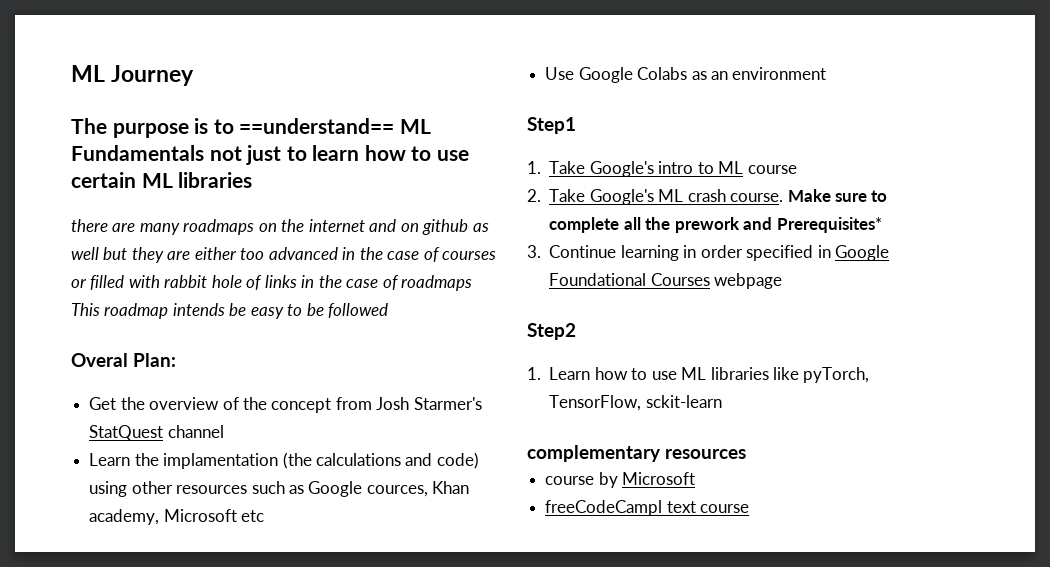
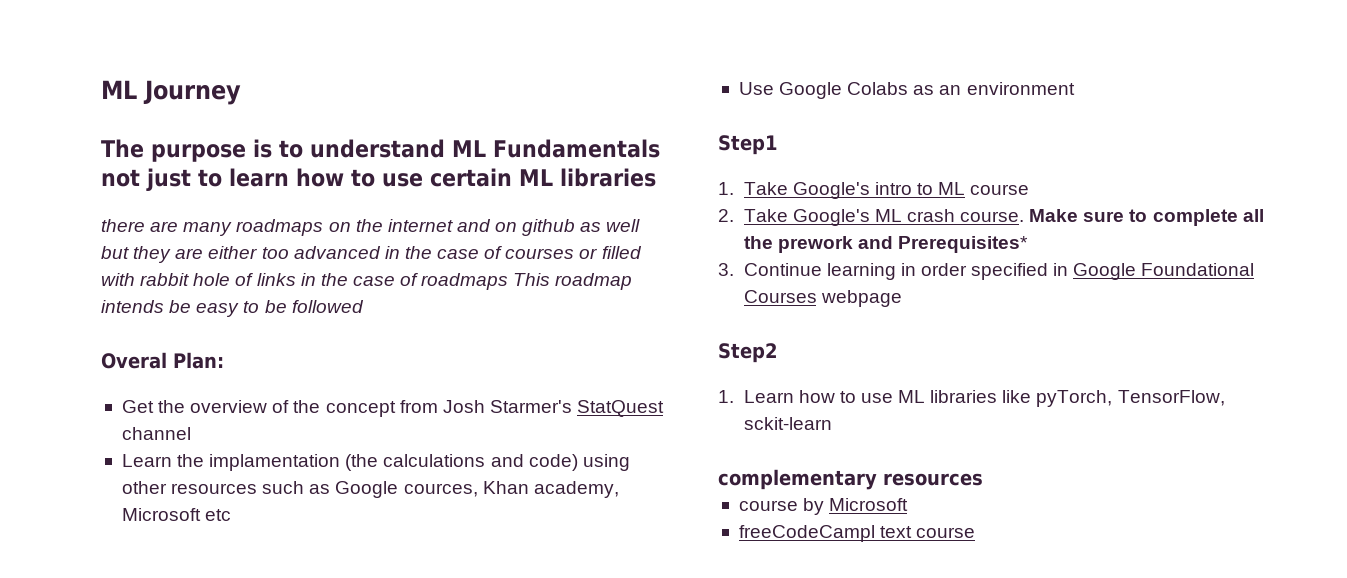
- The purpose is to ==understand== ML Fundamentals not just to learn how to use certain ML libraries
+ The purpose is to understand ML Fundamentals not just to learn how to use certain ML libraries

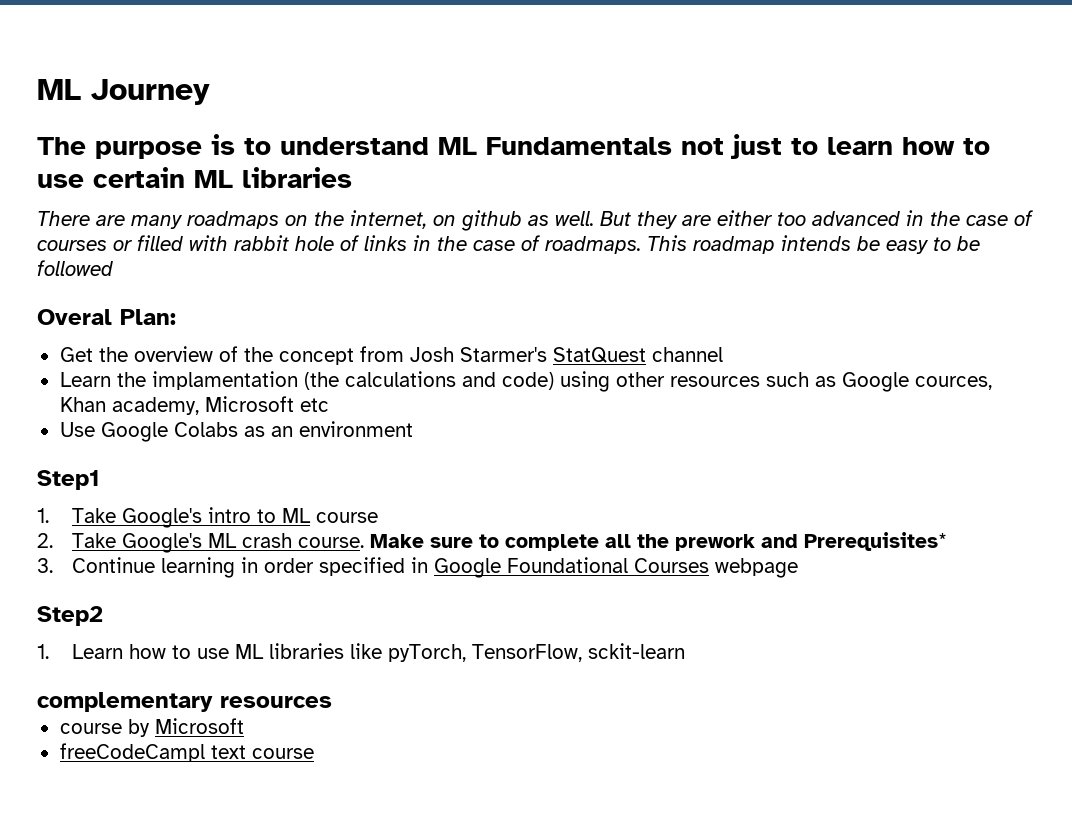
- there are many roadmaps on the internet and on github as well but they are either too advanced in the case of courses or filled with rabbit hole of links in the case of roadmaps This roadmap intends be easy to be followed
+ There are many roadmaps on the internet, on github as well. But they are either too advanced in the case of courses or filled with rabbit hole of links in the case of roadmaps. This roadmap intends be easy to be followed

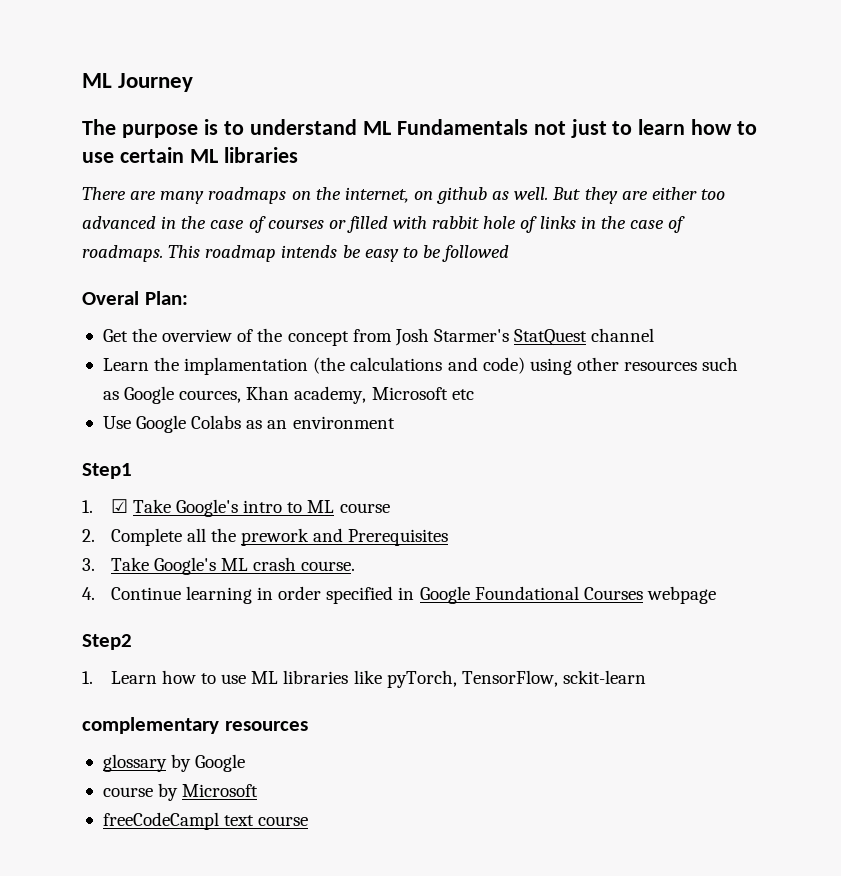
- 1. Take Google's intro to ML course
+ 1. ☑ Take Google's intro to ML course
- 2. Take Google's ML crash course. Make sure to complete all the prework and Prerequisites*
- 3. Continue learning in order specified in Google Foundational Courses webpage
+ 2. Complete all the prework and Prerequisites
+ 3. Take Google's ML crash course.
+ 4. Continue learning in order specified in Google Foundational Courses webpage
+ glossary by Google

